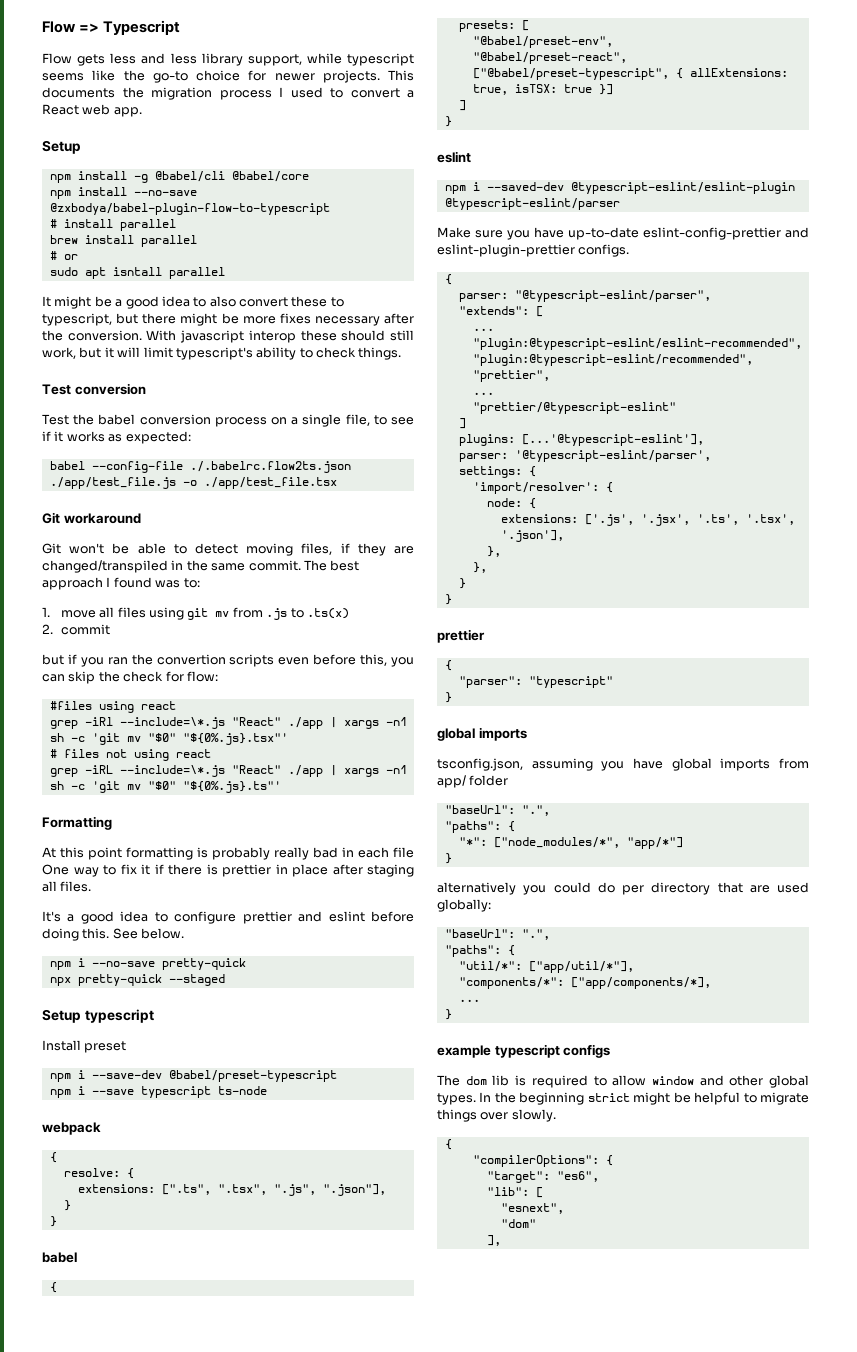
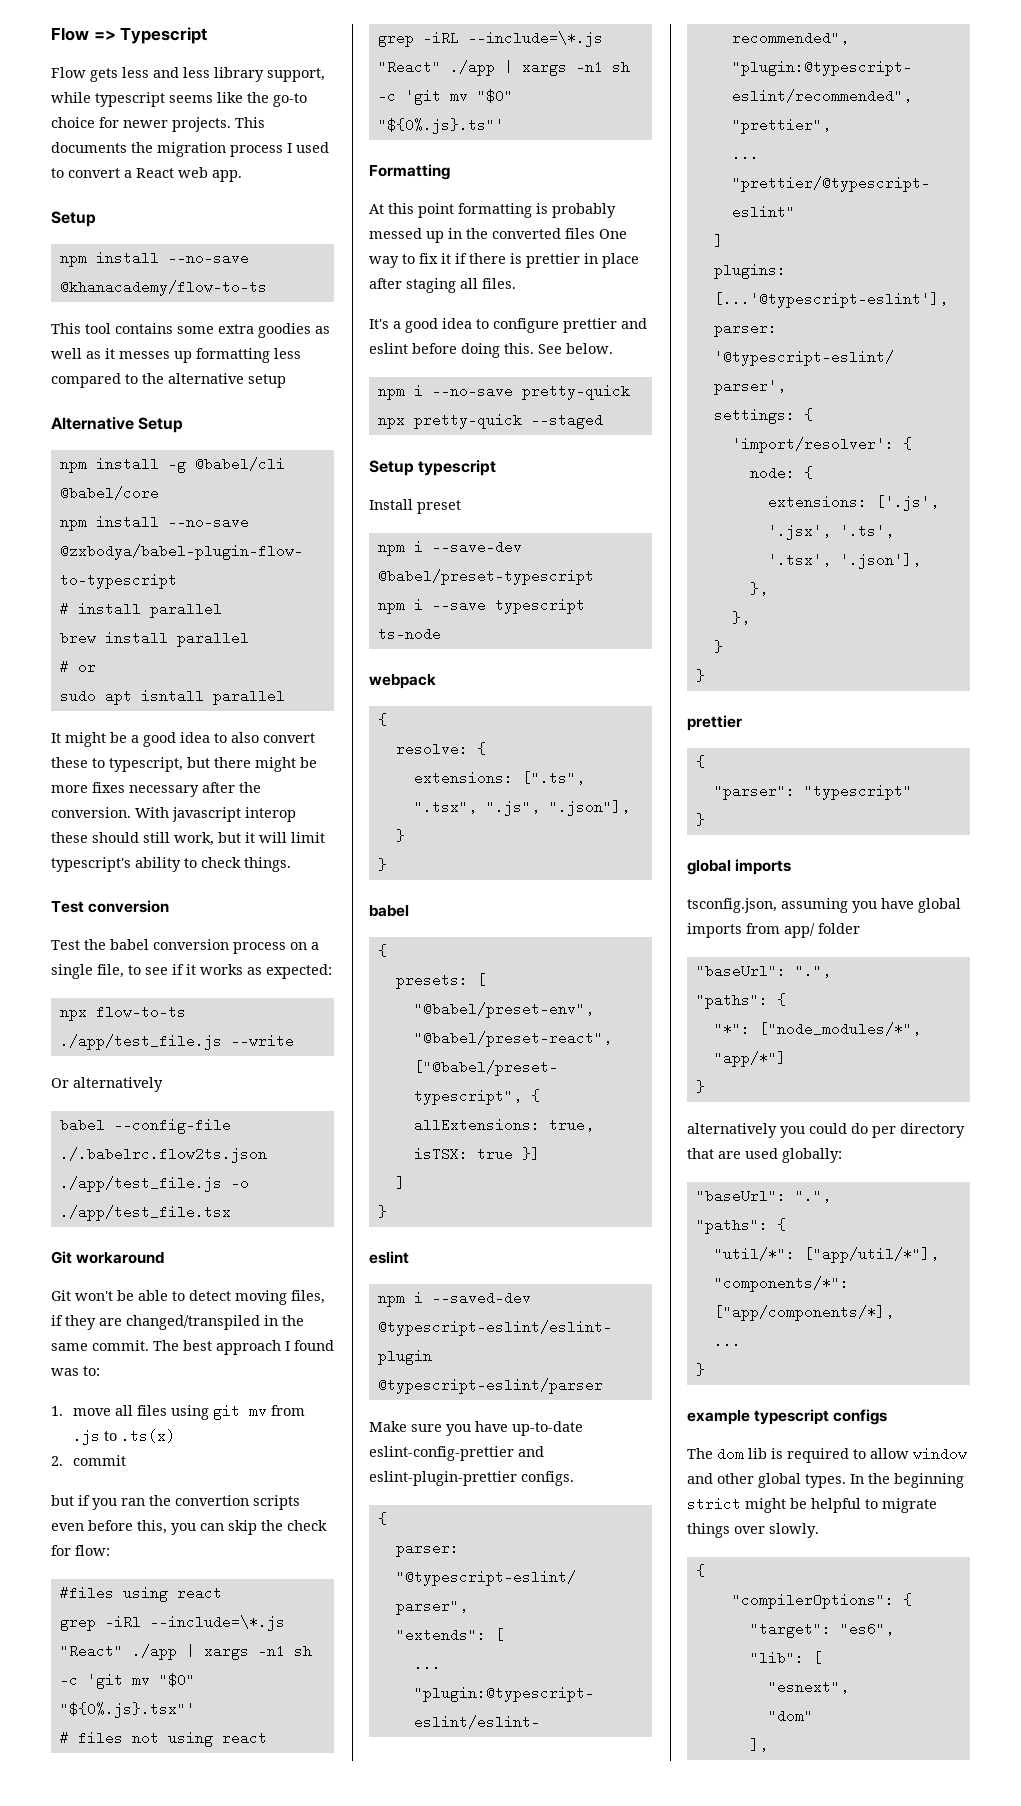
+ npm install --no-save @khanacademy/flow-to-ts
+ This tool contains some extra goodies as well as it messes up formatting less compared to the alternative setup
+ Alternative Setup
+ npx flow-to-ts ./app/test_file.js --write
+ Or alternatively
- At this point formatting is probably really bad in each file One way to fix it if there is prettier in place after staging all files.
+ At this point formatting is probably messed up in the converted files One way to fix it if there is prettier in place after staging all files.

